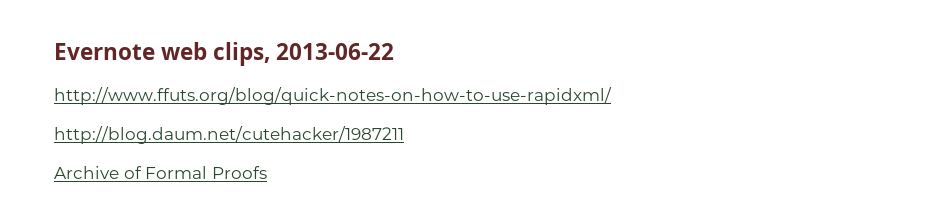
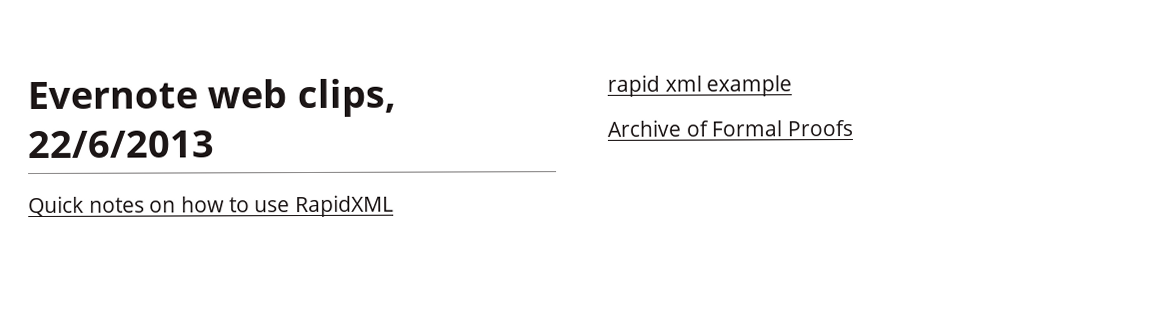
- Evernote web clips, 2013-06-22
- http://www.ffuts.org/blog/quick-notes-on-how-to-use-rapidxml/
- http://blog.daum.net/cutehacker/1987211
+ Evernote web clips, 22/6/2013
+ Quick notes on how to use RapidXML
+ rapid xml example

